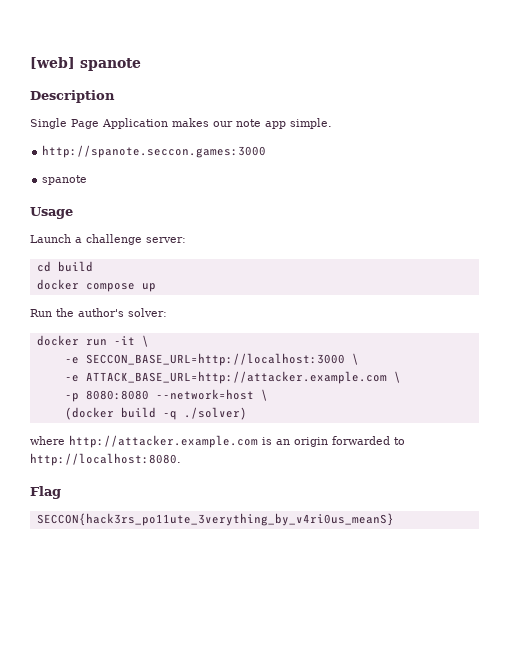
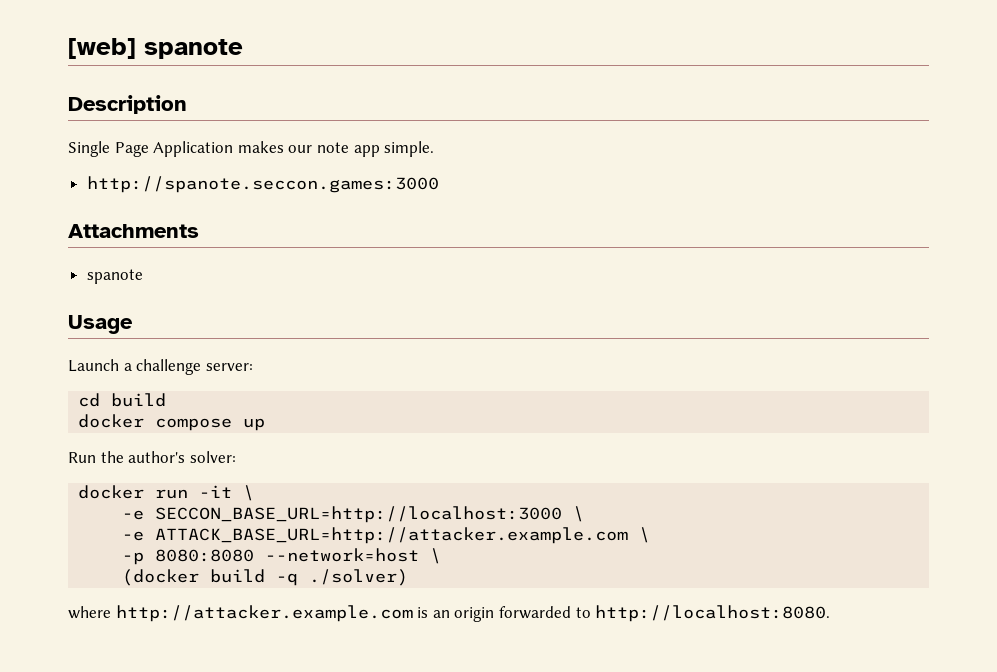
+ Attachments
- Flag
- SECCON{hack3rs_po11ute_3verything_by_v4ri0us_meanS}

